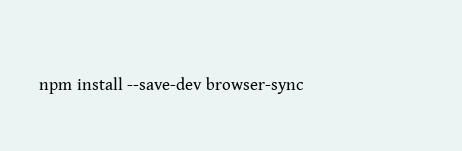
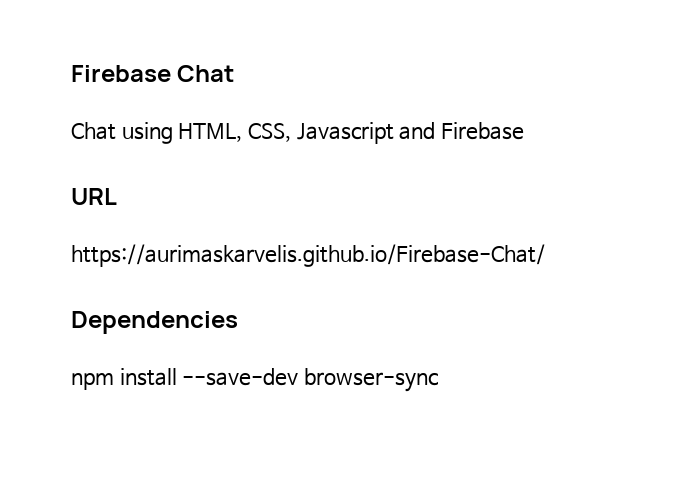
+ Firebase Chat
+ Chat using HTML, CSS, Javascript and Firebase
+ URL
+ https://aurimaskarvelis.github.io/Firebase-Chat/
+ Dependencies

